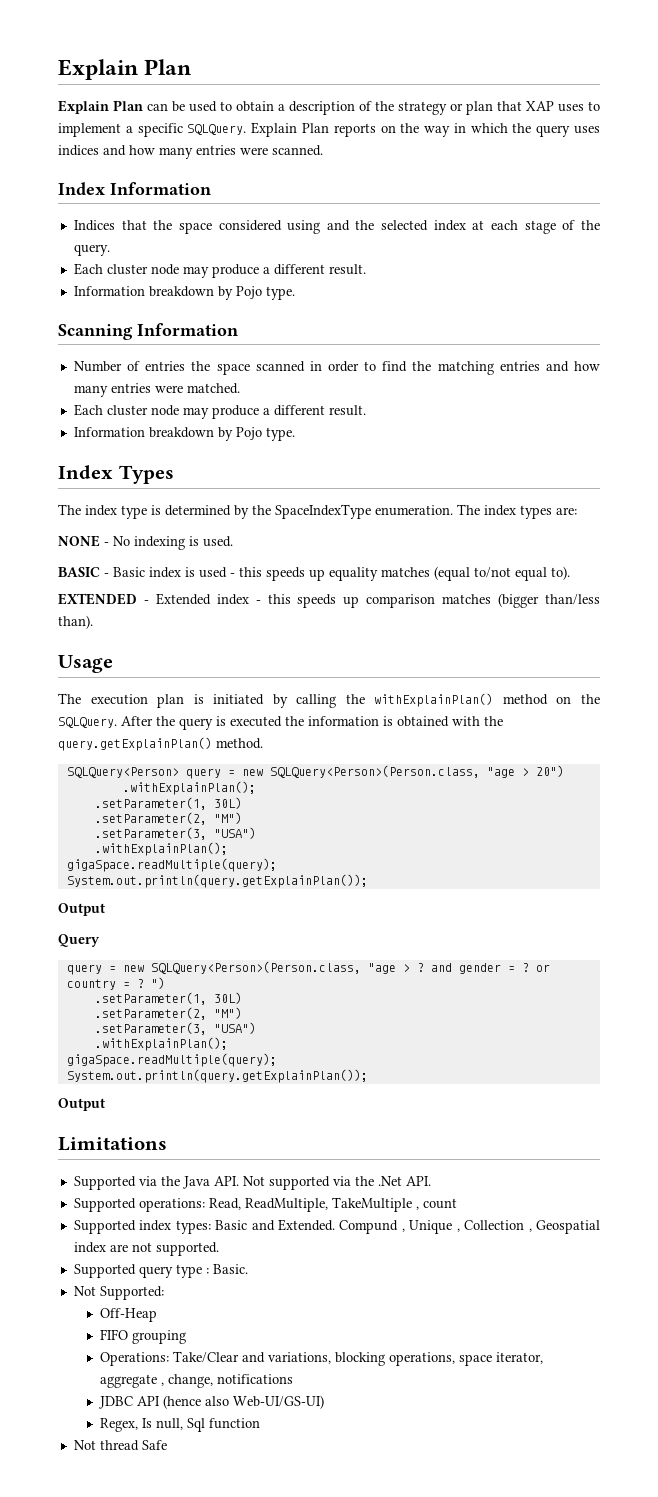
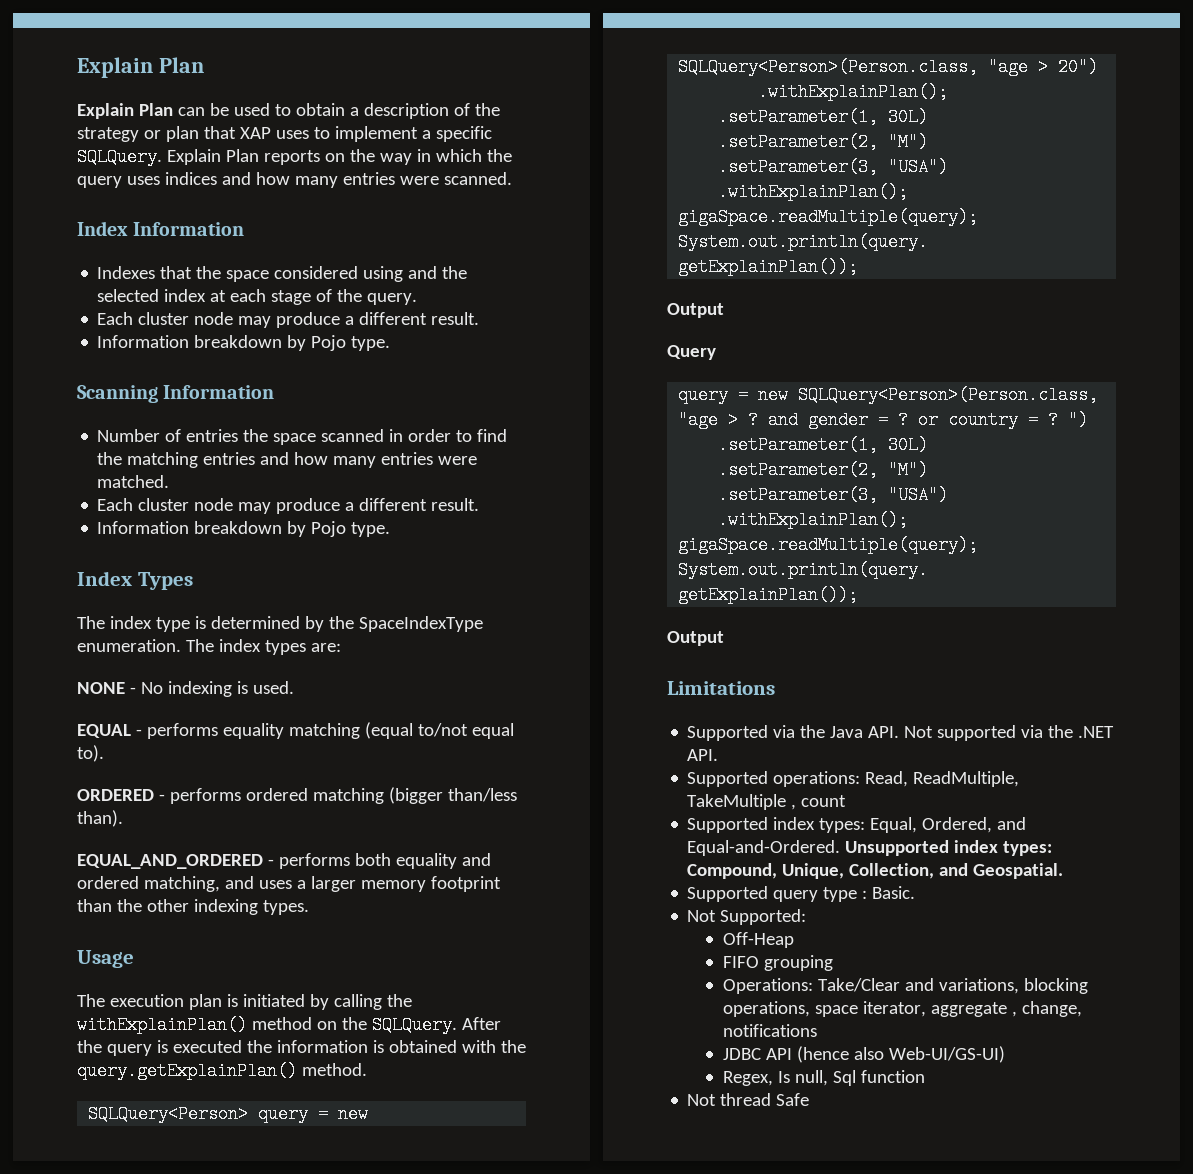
- Indices that the space considered using and the selected index at each stage of the query.
+ Indexes that the space considered using and the selected index at each stage of the query.
- BASIC - Basic index is used - this speeds up equality matches (equal to/not equal to).
- EXTENDED - Extended index - this speeds up comparison matches (bigger than/less than).
+ EQUAL - performs equality matching (equal to/not equal to).
+ ORDERED - performs ordered matching (bigger than/less than).
+ EQUAL_AND_ORDERED - performs both equality and ordered matching, and uses a larger memory footprint than the other indexing types.
- Supported via the Java API. Not supported via the .Net API.
+ Supported via the Java API. Not supported via the .NET API.
- Supported index types: Basic and Extended. Compund , Unique , Collection , Geospatial index are not supported.
+ Supported index types: Equal, Ordered, and Equal-and-Ordered. Unsupported index types: Compound, Unique, Collection, and Geospatial.

